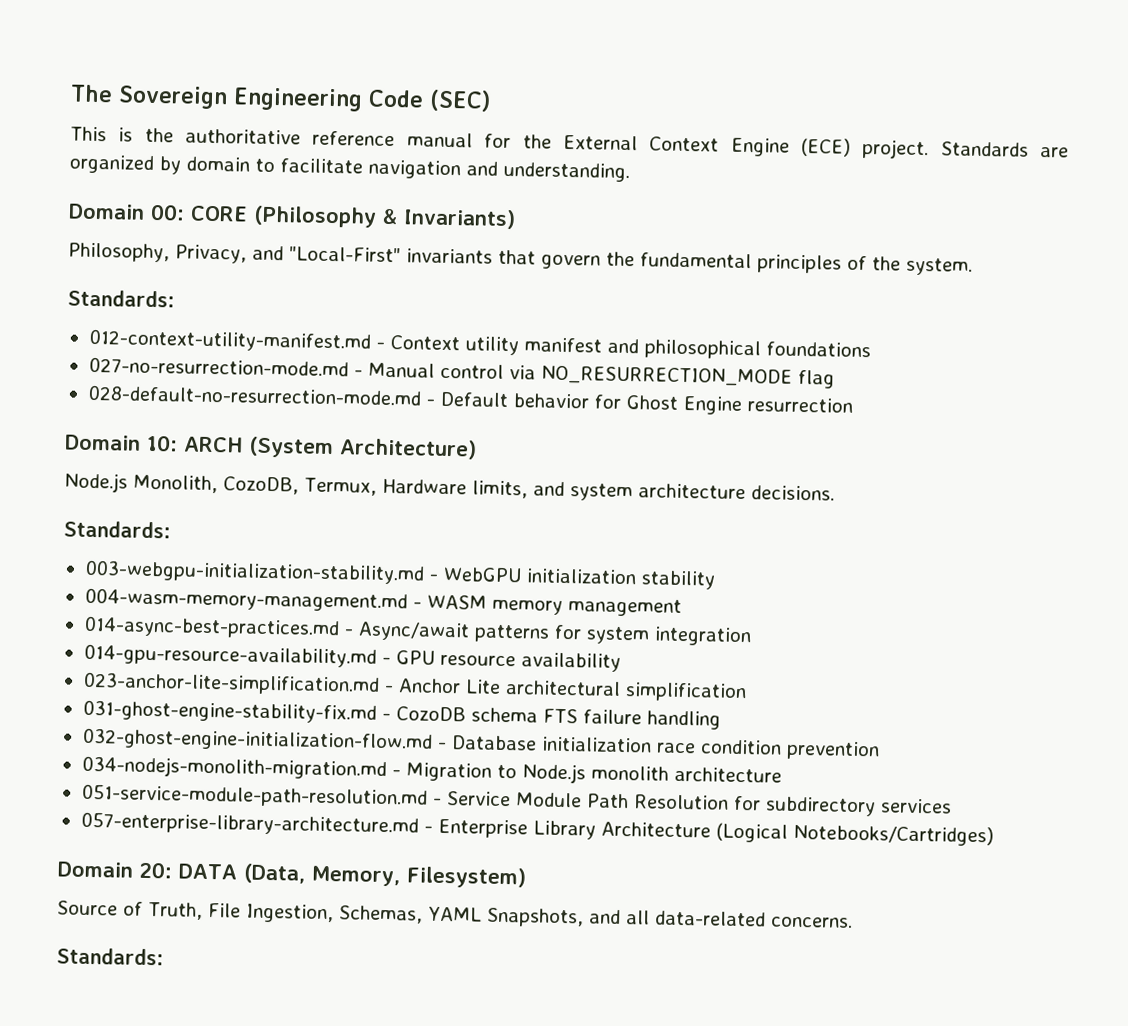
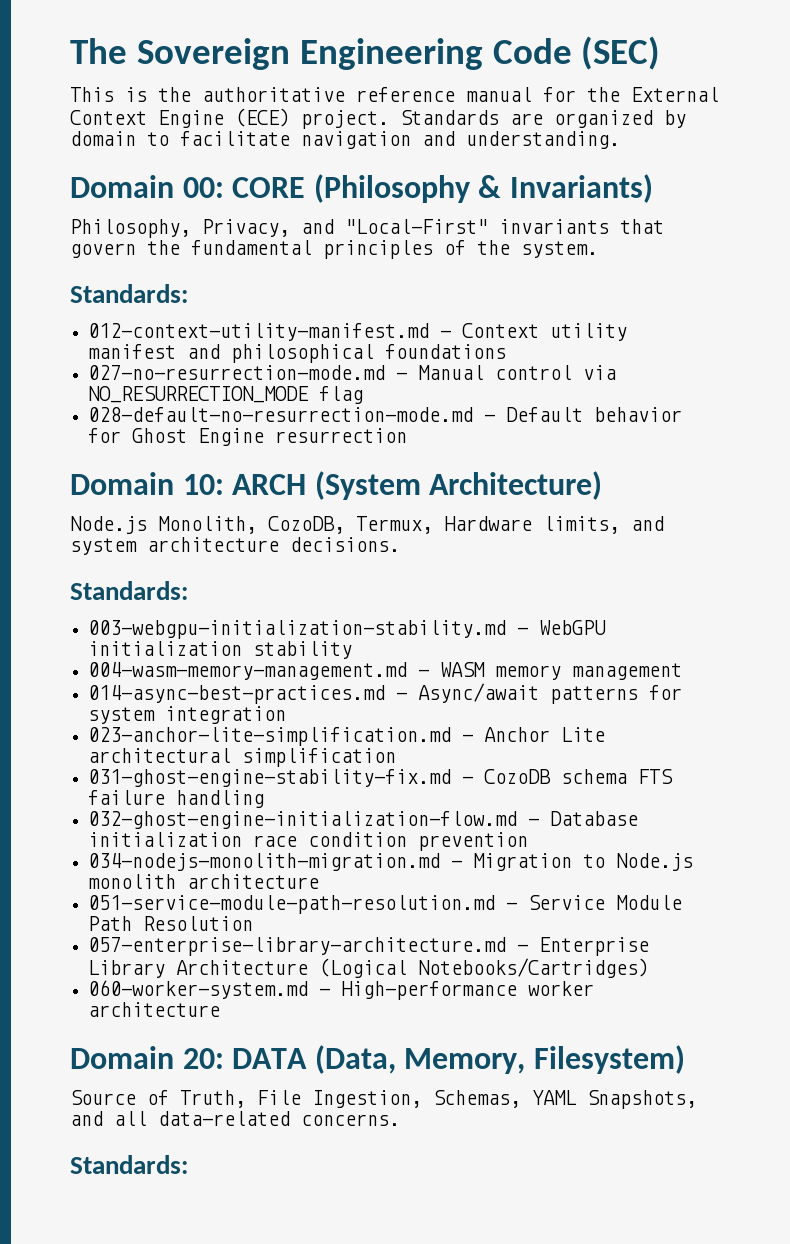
- 014-gpu-resource-availability.md - GPU resource availability
- 051-service-module-path-resolution.md - Service Module Path Resolution for subdirectory services
+ 051-service-module-path-resolution.md - Service Module Path Resolution
+ 060-worker-system.md - High-performance worker architecture

